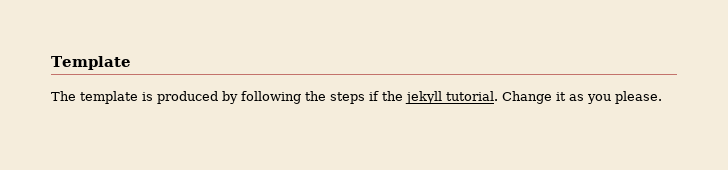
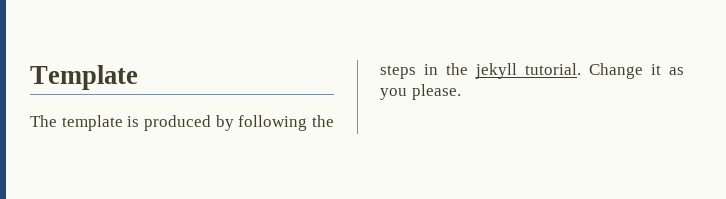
- The template is produced by following the steps if the jekyll tutorial.
+ The template is produced by following the steps in the jekyll tutorial.

